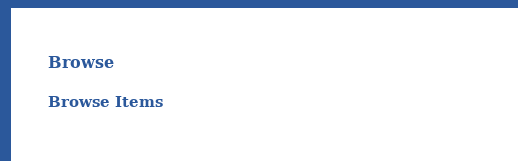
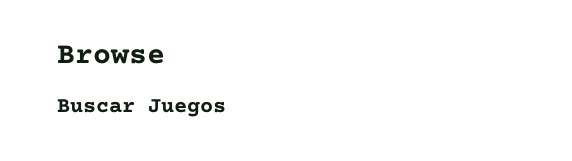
- Browse Items
+ Buscar Juegos

